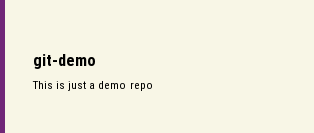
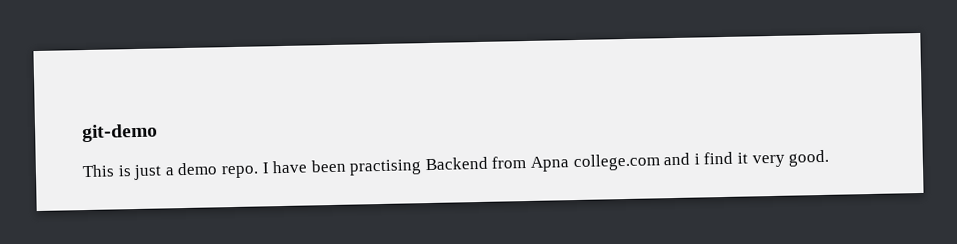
- This is just a demo repo
+ This is just a demo repo. I have been practising Backend from Apna college.com and i find it very good.

